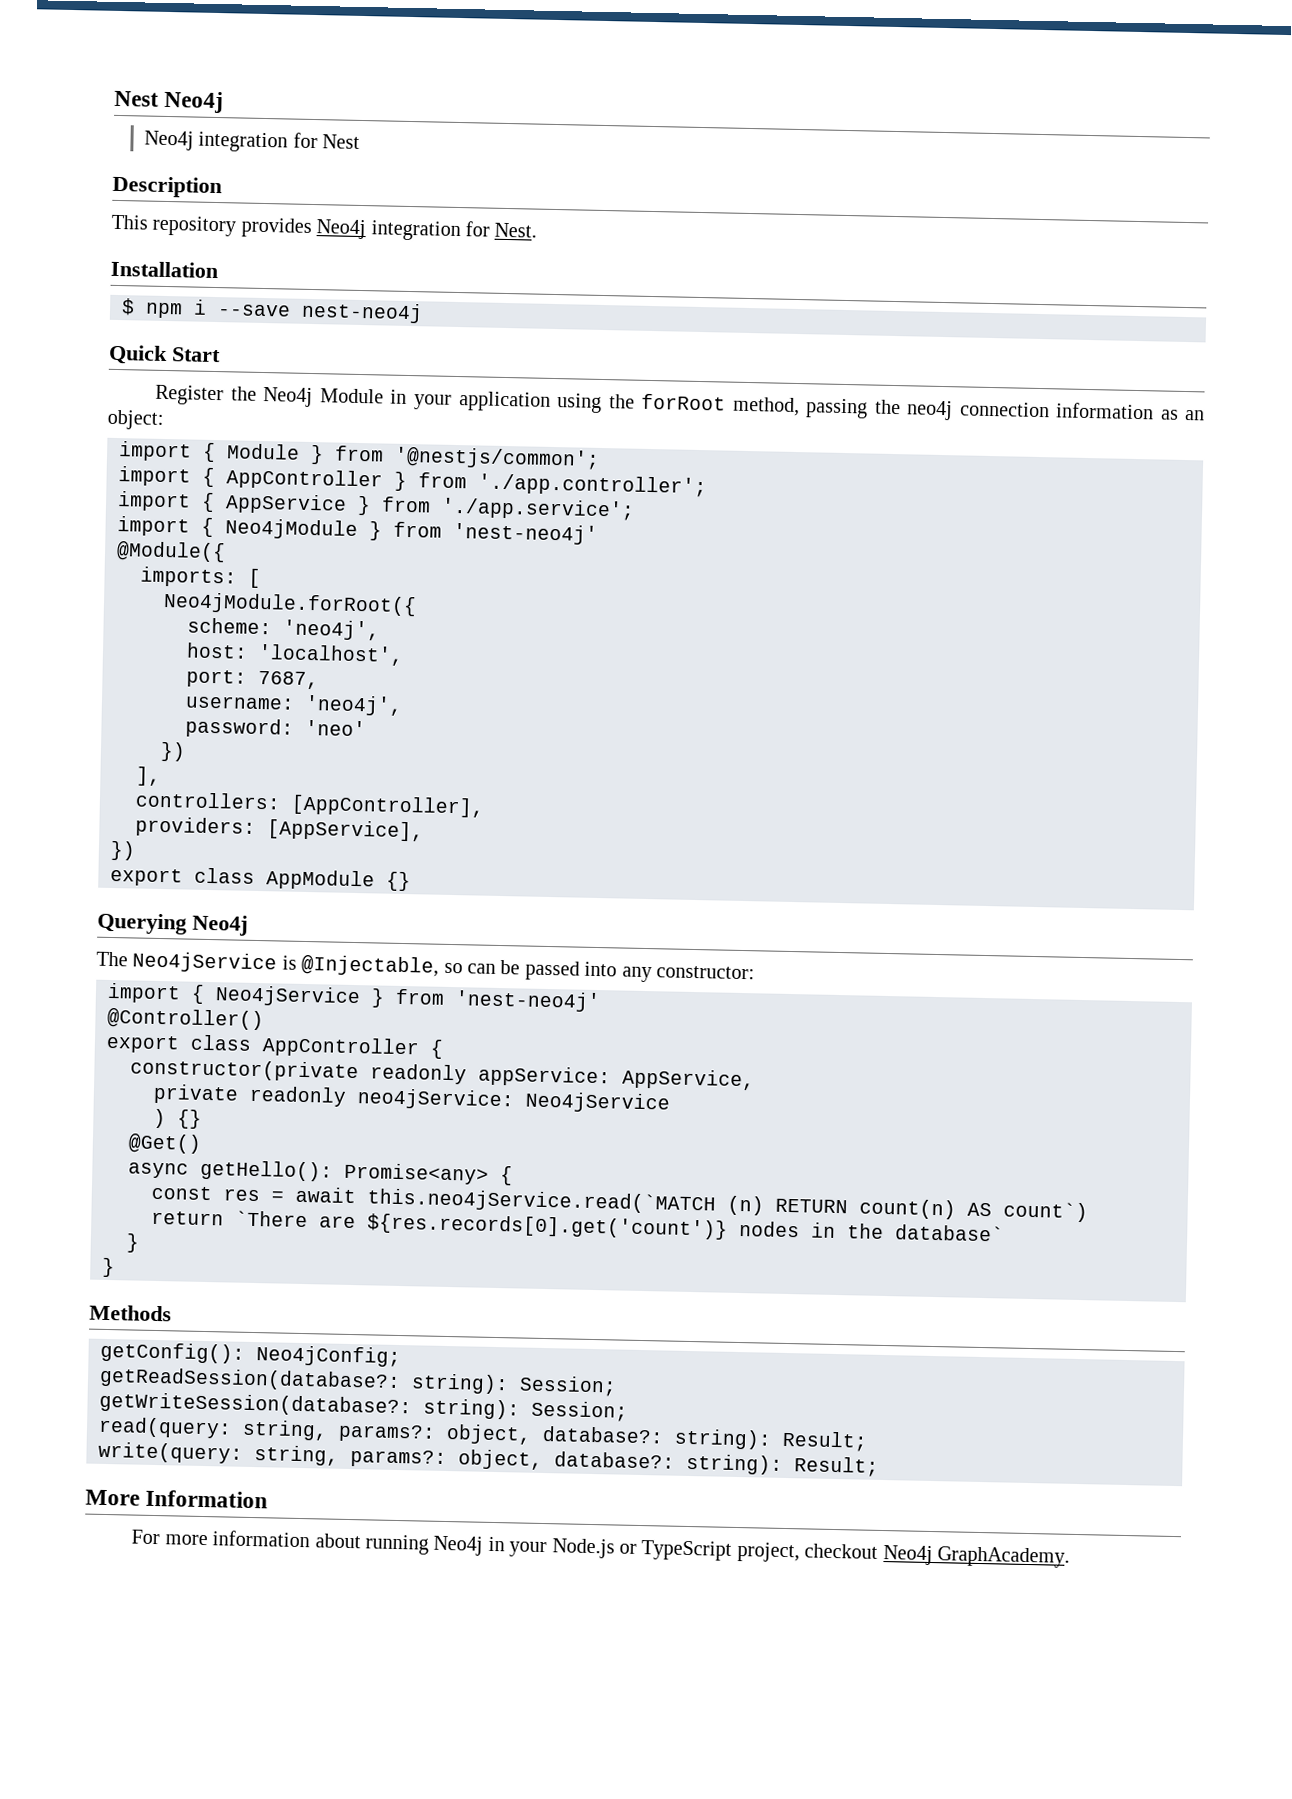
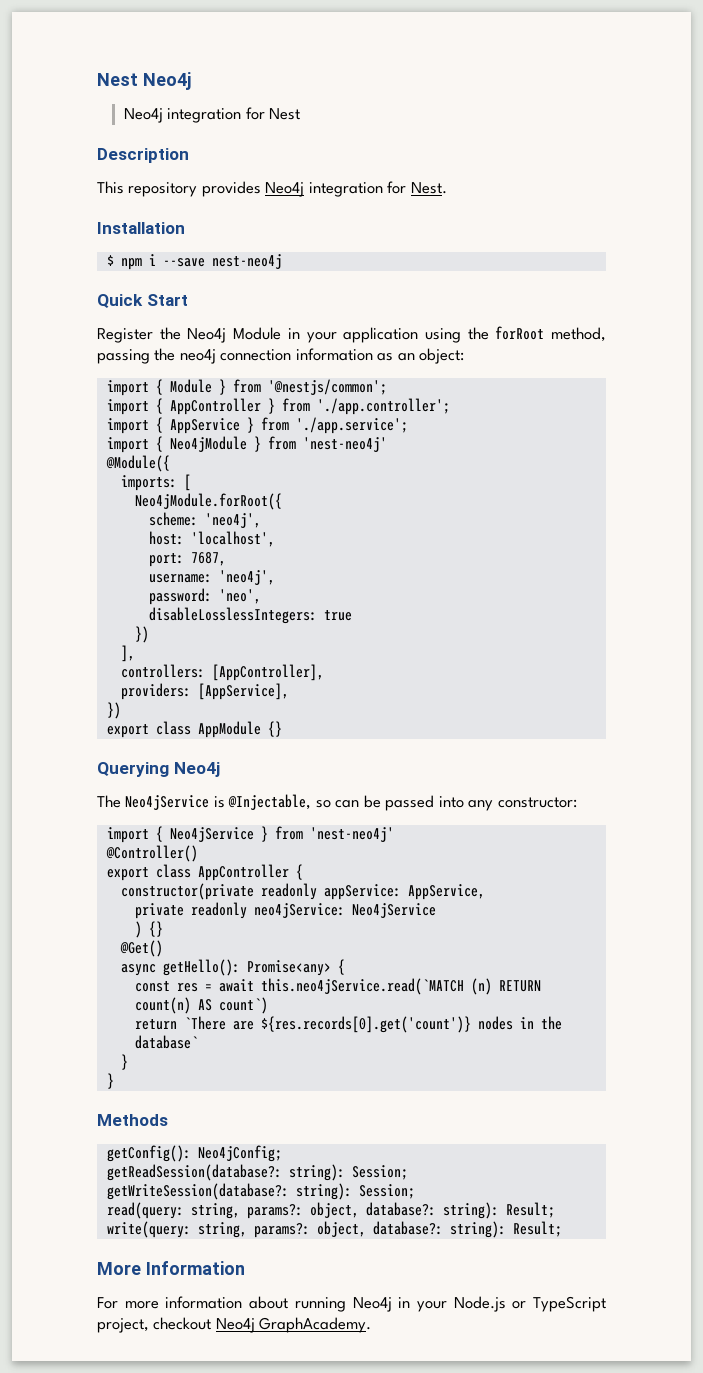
- password: 'neo'
+ password: 'neo',
+ disableLosslessIntegers: true

